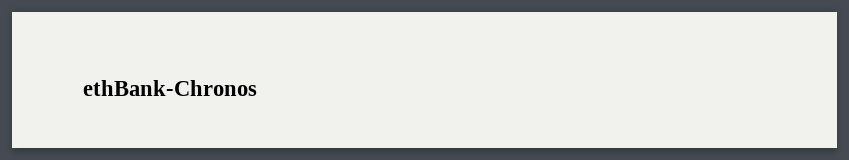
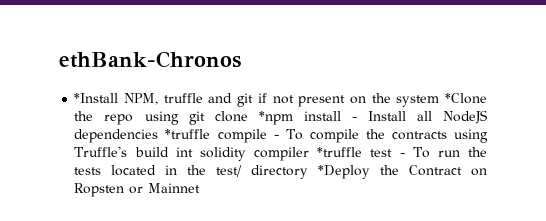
+ *Install NPM, truffle and git if not present on the system *Clone the repo using git clone *npm install - Install all NodeJS dependencies *truffle compile - To compile the contracts using Truffle's build int solidity compiler *truffle test - To run the tests located in the test/ directory *Deploy the Contract on Ropsten or Mainnet

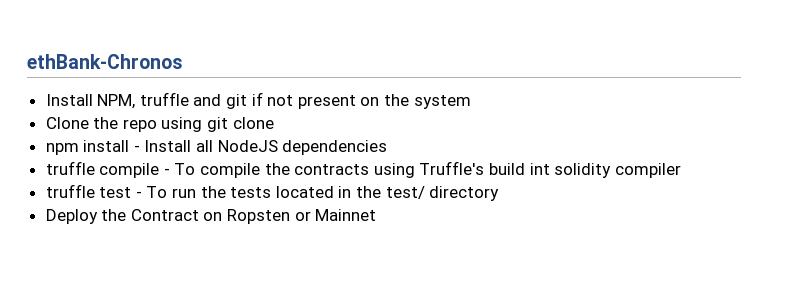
- *Install NPM, truffle and git if not present on the system *Clone the repo using git clone *npm install - Install all NodeJS dependencies *truffle compile - To compile the contracts using Truffle's build int solidity compiler *truffle test - To run the tests located in the test/ directory *Deploy the Contract on Ropsten or Mainnet
+ Install NPM, truffle and git if not present on the system
+ Clone the repo using git clone
+ npm install - Install all NodeJS dependencies
+ truffle compile - To compile the contracts using Truffle's build int solidity compiler
+ truffle test - To run the tests located in the test/ directory
+ Deploy the Contract on Ropsten or Mainnet

